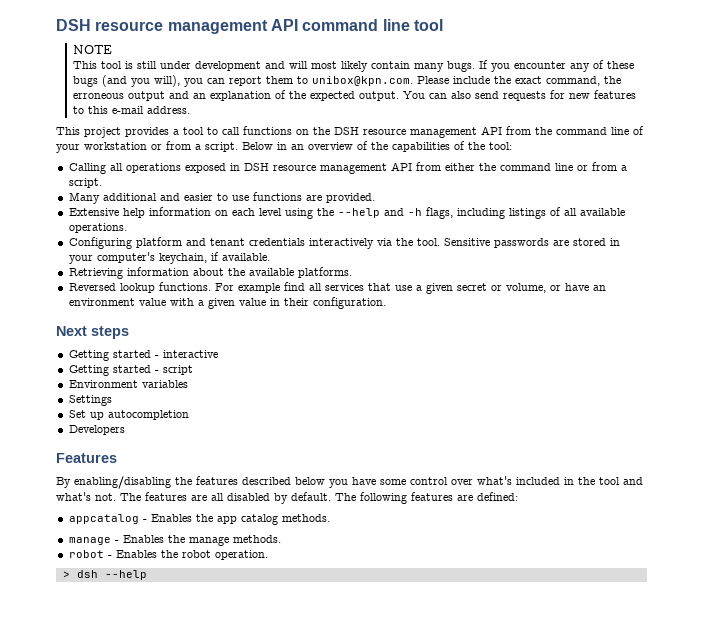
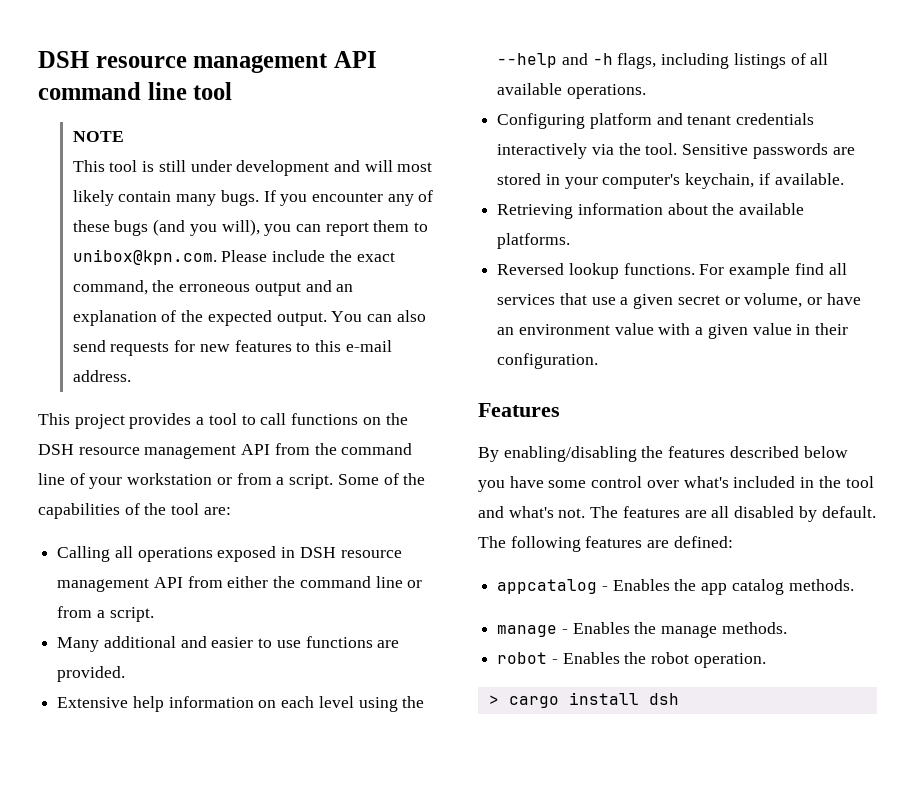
- Below in an overview of the capabilities of the tool:
+ Some of the capabilities of the tool are:
- Next steps
- Getting started - interactive
- Getting started - script
- Environment variables
- Settings
- Set up autocompletion
- Developers
- > dsh --help
+ > cargo install dsh

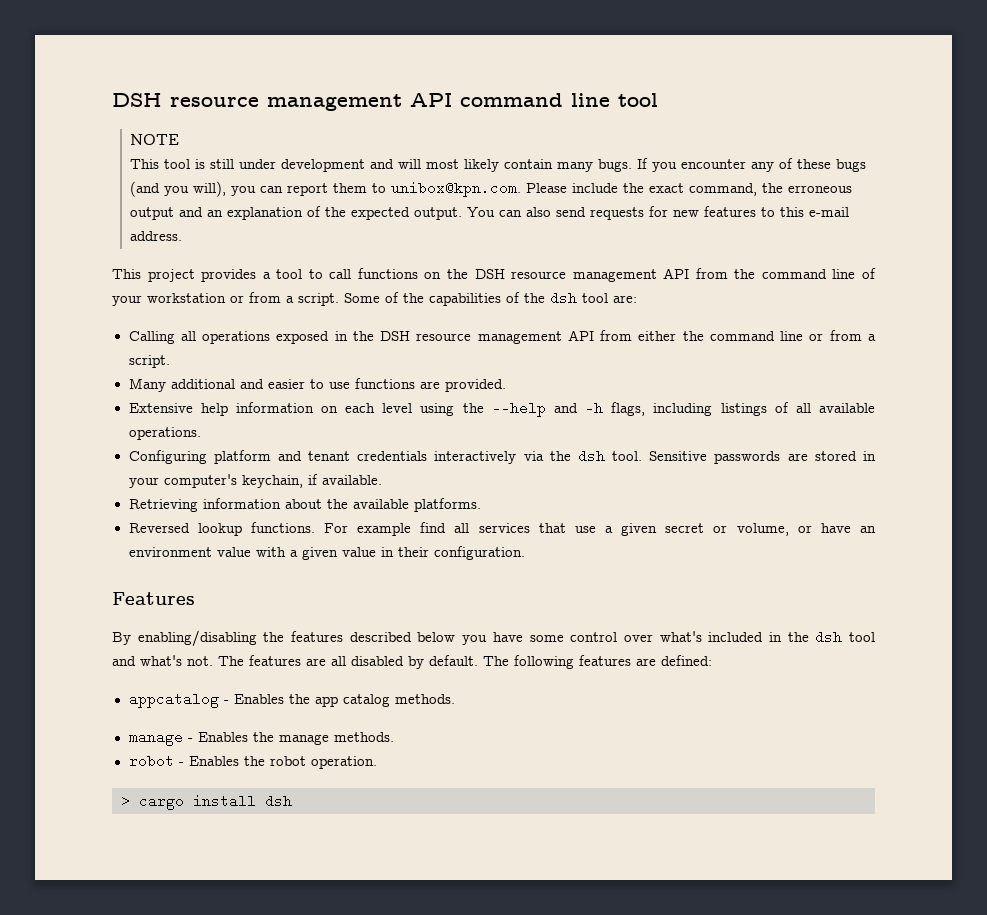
- Some of the capabilities of the tool are:
+ Some of the capabilities of the dsh tool are:
- Calling all operations exposed in DSH resource management API from either the command line or from a script.
+ Calling all operations exposed in the DSH resource management API from either the command line or from a script.
- Configuring platform and tenant credentials interactively via the tool.
+ Configuring platform and tenant credentials interactively via the dsh tool.
- By enabling/disabling the features described below you have some control over what's included in the tool and what's not.
+ By enabling/disabling the features described below you have some control over what's included in the dsh tool and what's not.

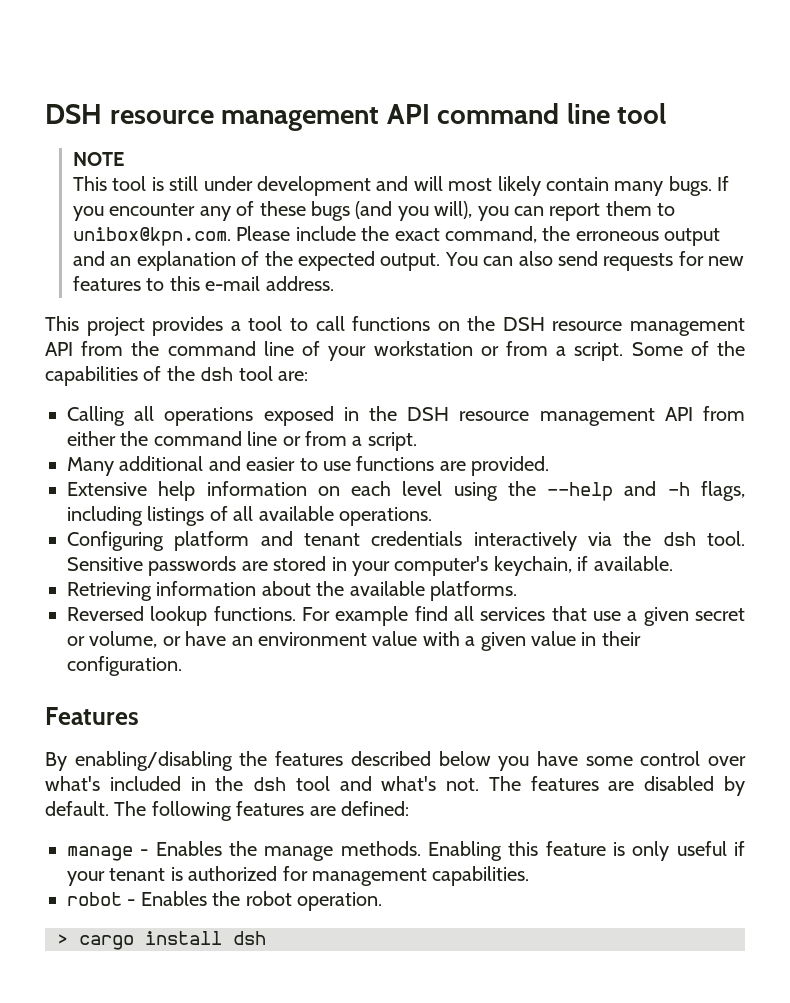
- The features are all disabled by default.
+ The features are disabled by default.
- appcatalog - Enables the app catalog methods.
+ Enabling this feature is only useful if your tenant is authorized for management capabilities.

